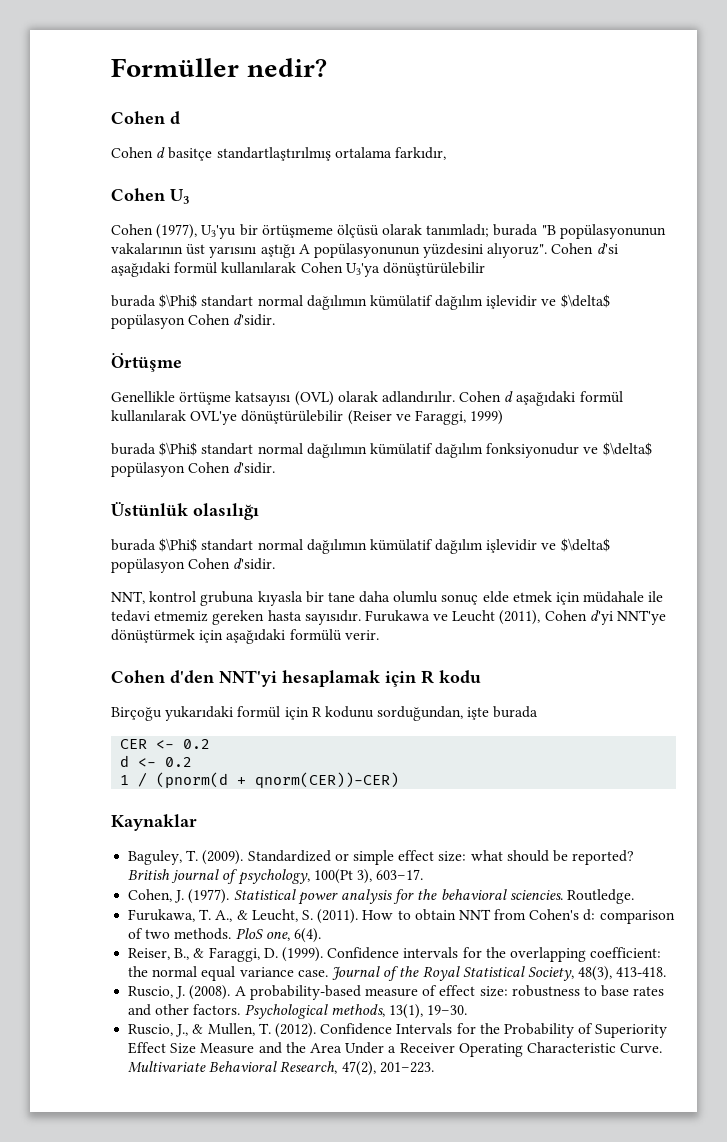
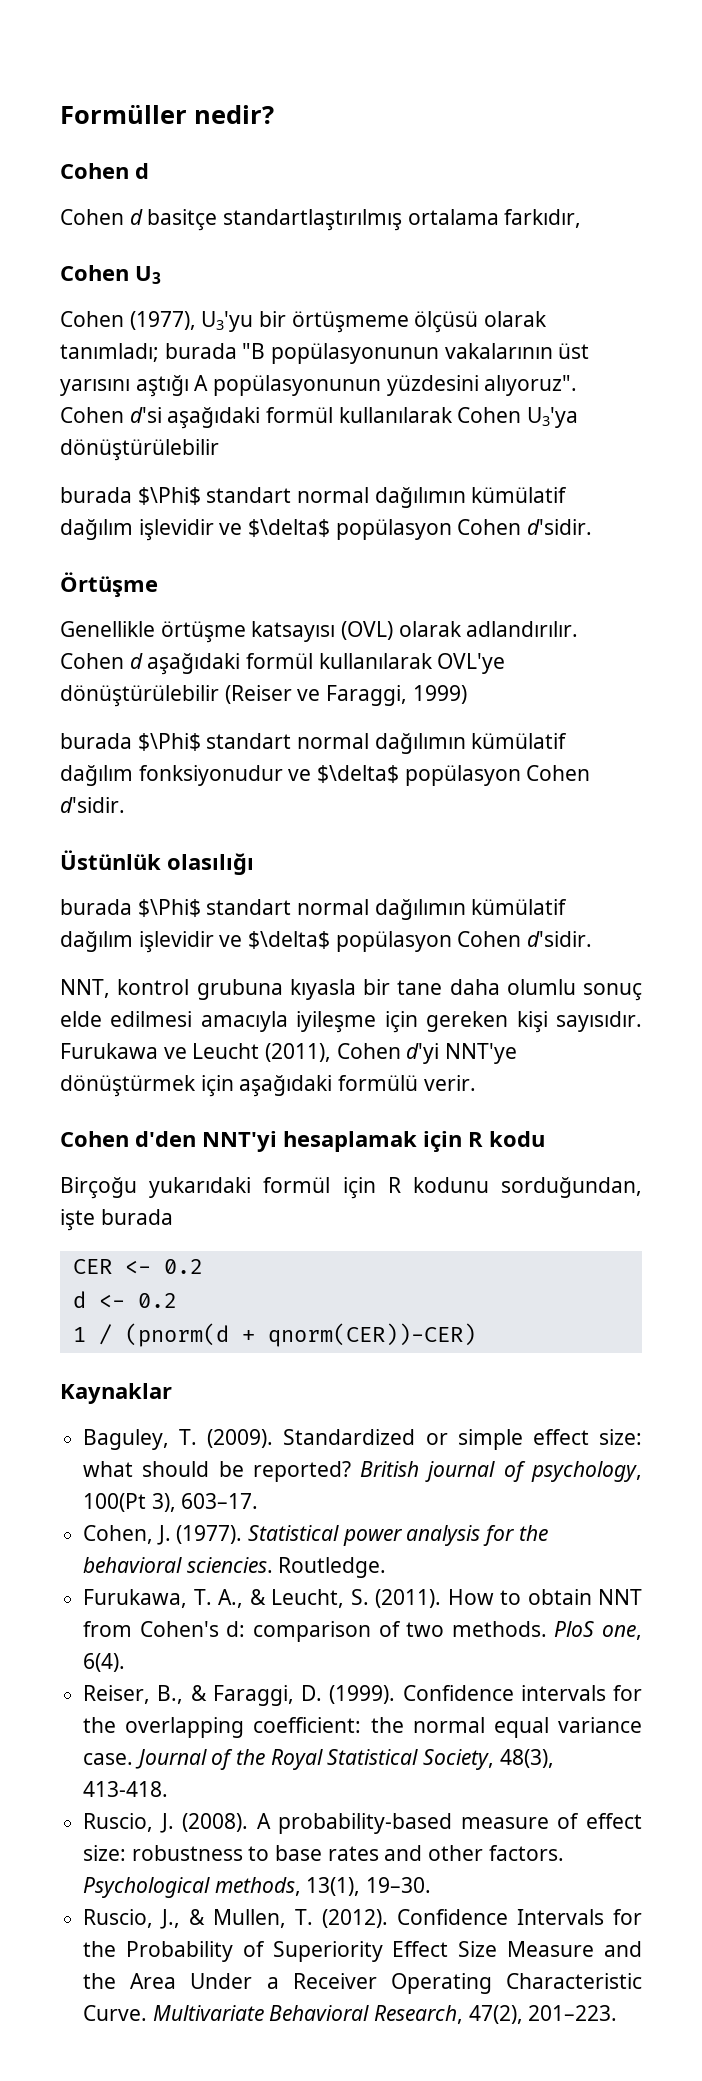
- NNT, kontrol grubuna kıyasla bir tane daha olumlu sonuç elde etmek için müdahale ile tedavi etmemiz gereken hasta sayısıdır.
+ NNT, kontrol grubuna kıyasla bir tane daha olumlu sonuç elde edilmesi amacıyla iyileşme için gereken kişi sayısıdır.

